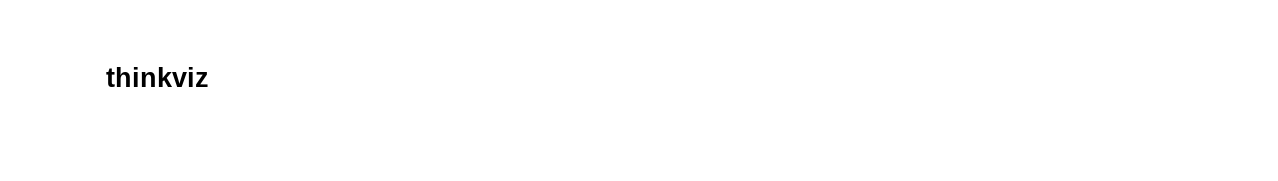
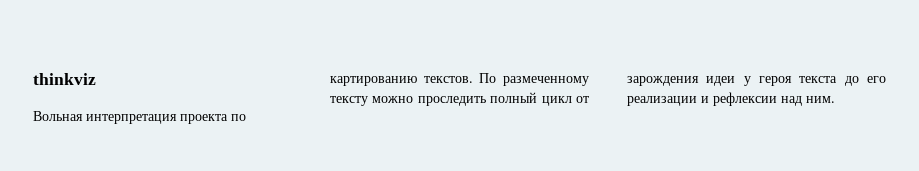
+ Вольная интерпретация проекта по картированию текстов. По размеченному тексту можно проследить полный цикл от зарождения идеи у героя текста до его реализации и рефлексии над ним.

